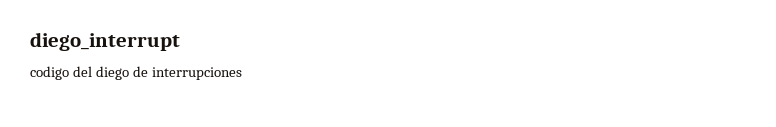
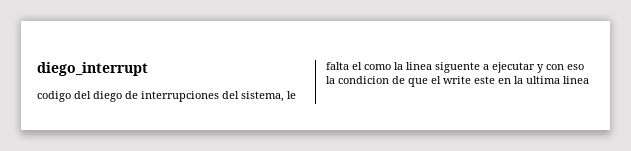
- codigo del diego de interrupciones
+ codigo del diego de interrupciones del sistema, le falta el como la linea siguente a ejecutar y con eso la condicion de que el write este en la ultima linea

